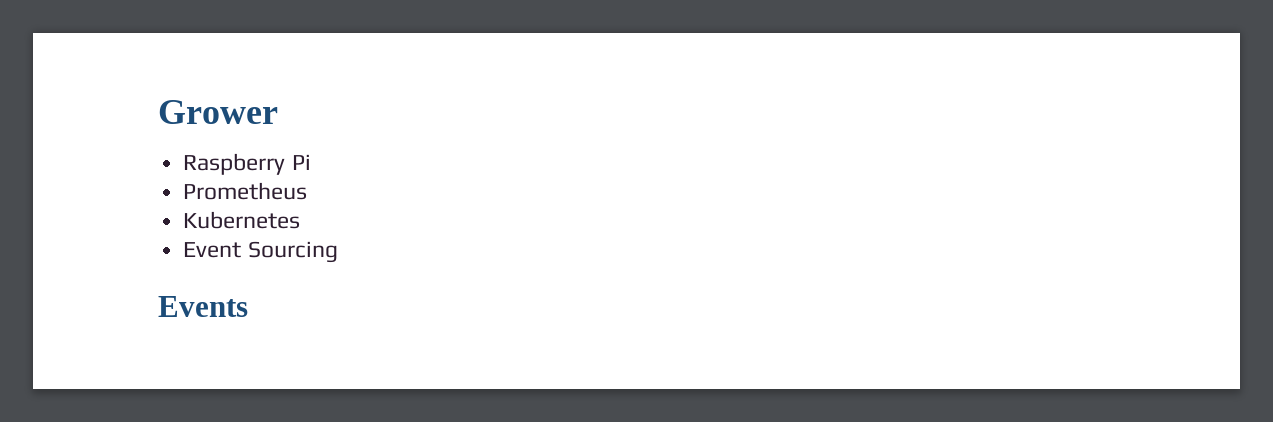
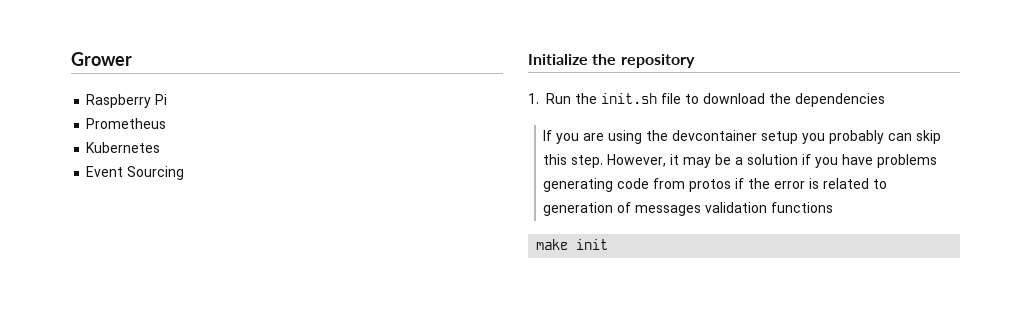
- Events
+ Initialize the repository
+ 1. Run the init.sh file to download the dependencies
+ If you are using the devcontainer setup you probably can skip this step. However, it may be a solution if you have problems generating code from protos if the error is related to generation of messages validation functions
+ make init

